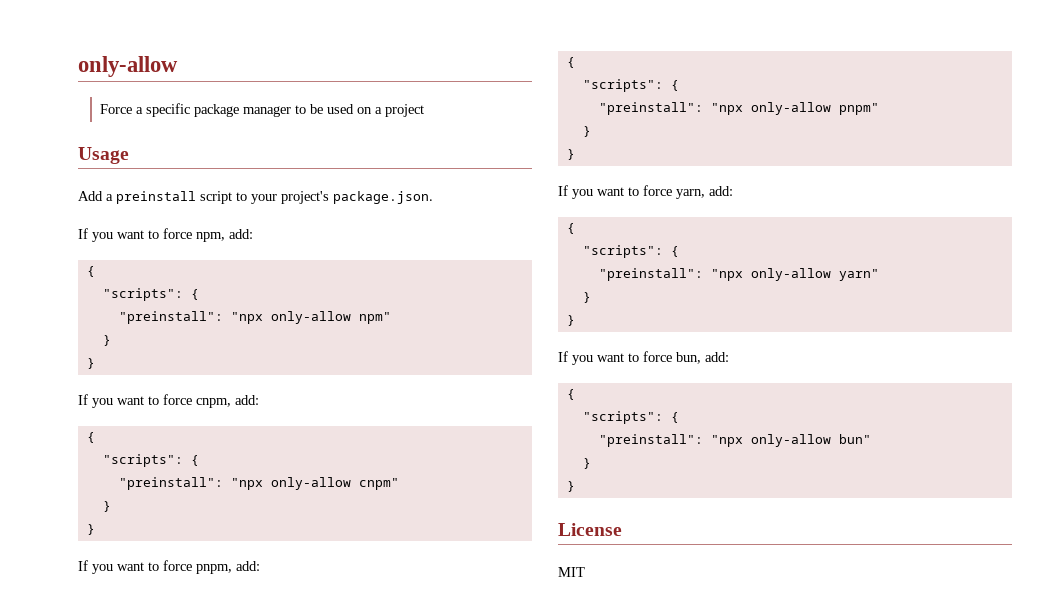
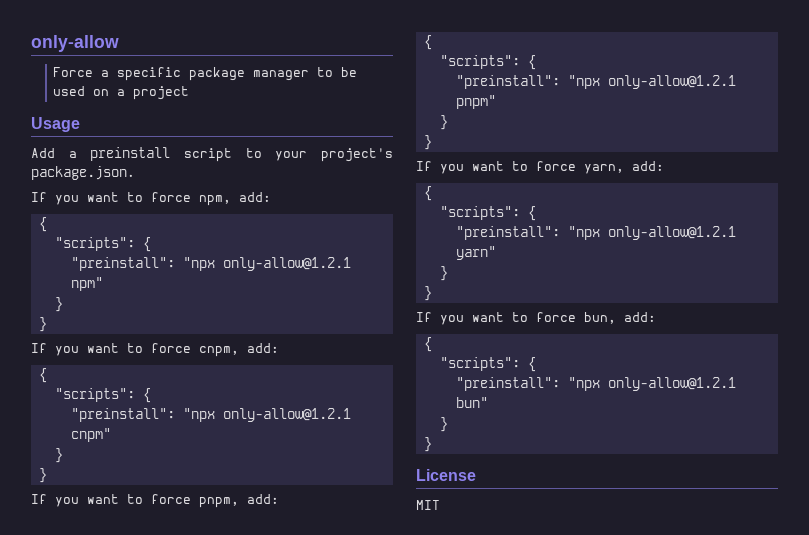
- "preinstall": "npx only-allow npm"
+ "preinstall": "npx only-allow@1.2.1 npm"
- "preinstall": "npx only-allow cnpm"
+ "preinstall": "npx only-allow@1.2.1 cnpm"
- "preinstall": "npx only-allow pnpm"
+ "preinstall": "npx only-allow@1.2.1 pnpm"
- "preinstall": "npx only-allow yarn"
+ "preinstall": "npx only-allow@1.2.1 yarn"
- "preinstall": "npx only-allow bun"
+ "preinstall": "npx only-allow@1.2.1 bun"

